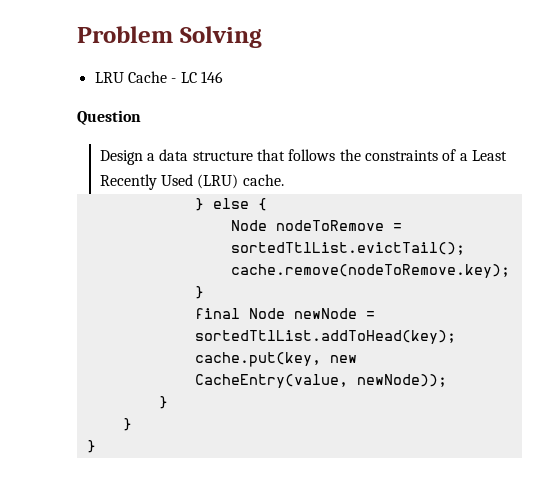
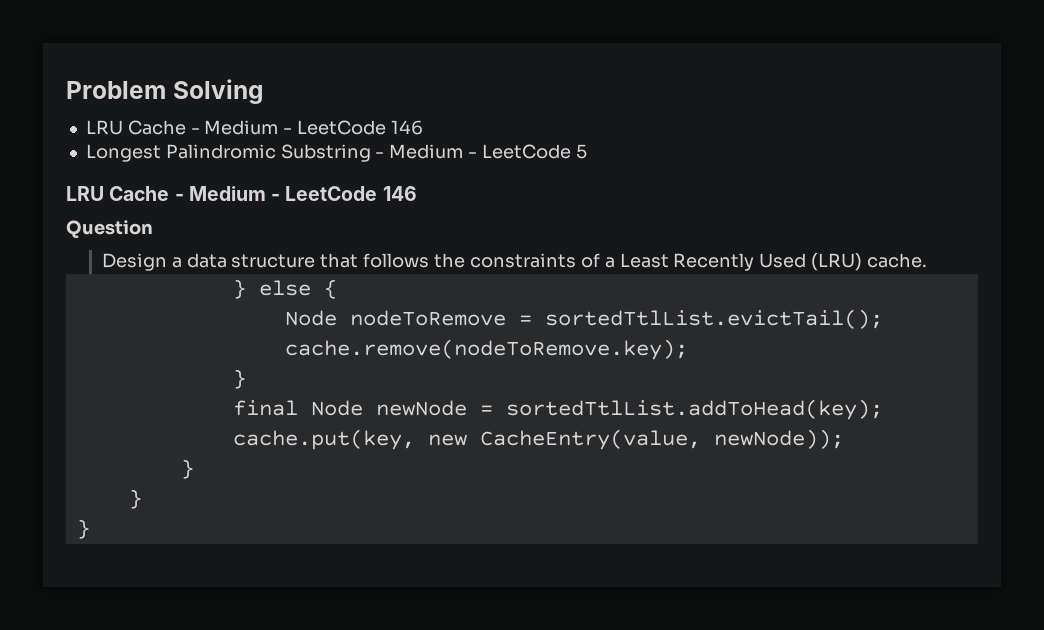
  Problem Solving
- LRU Cache - LC 146
+ LRU Cache - Medium - LeetCode 146
+ Longest Palindromic Substring - Medium - LeetCode 5
+ LRU Cache - Medium - LeetCode 146

